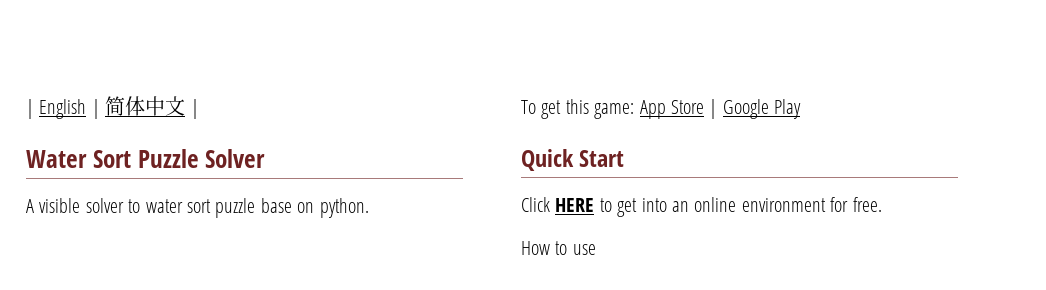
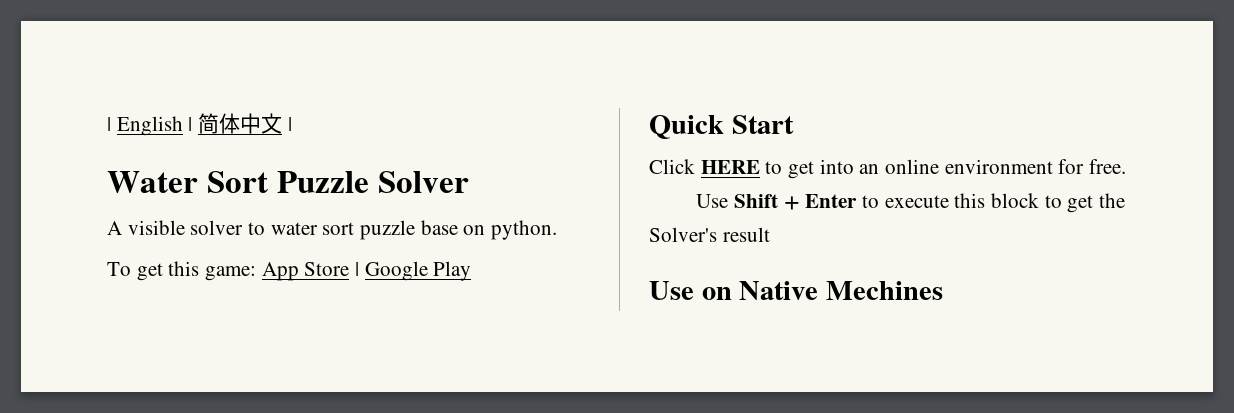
- How to use
+ Use Shift + Enter to execute this block to get the Solver's result
+ Use on Native Mechines

